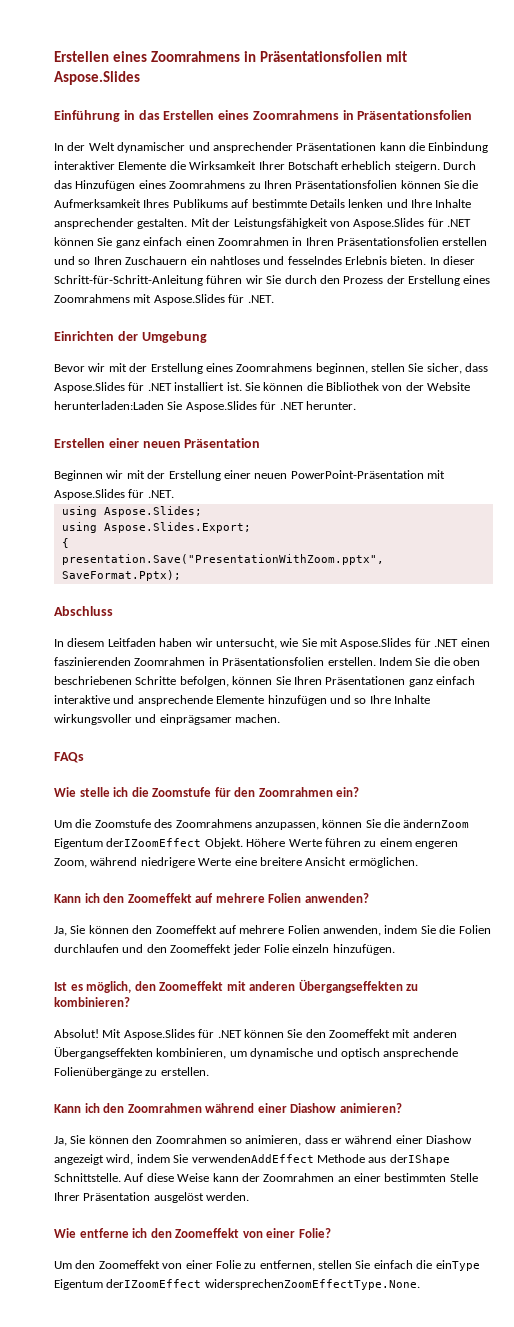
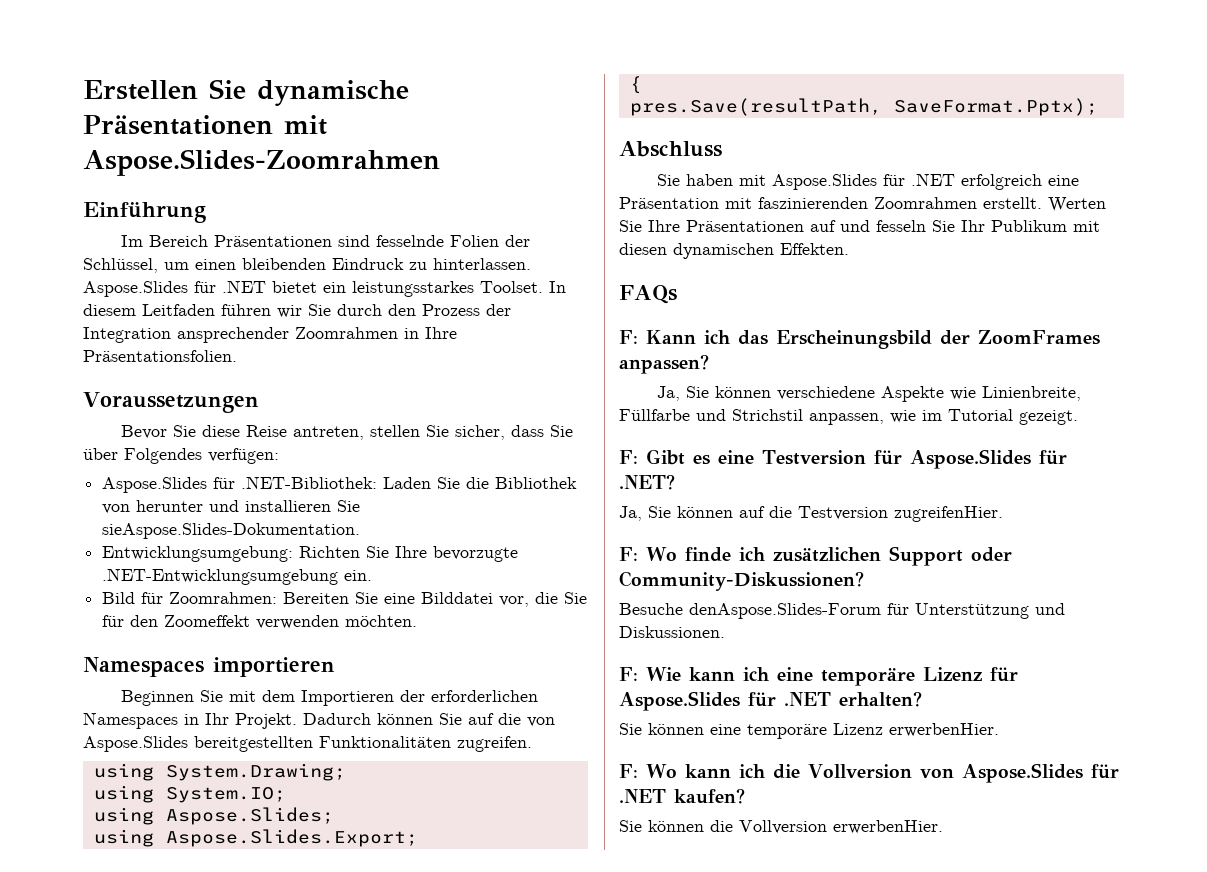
- Erstellen eines Zoomrahmens in Präsentationsfolien mit Aspose.Slides
- Einführung in das Erstellen eines Zoomrahmens in Präsentationsfolien
- In der Welt dynamischer und ansprechender Präsentationen kann die Einbindung interaktiver Elemente die Wirksamkeit Ihrer Botschaft erheblich steigern. Durch das Hinzufügen eines Zoomrahmens zu Ihren Präsentationsfolien können Sie die Aufmerksamkeit Ihres Publikums auf bestimmte Details lenken und Ihre Inhalte ansprechender gestalten. Mit der Leistungsfähigkeit von Aspose.Slides für .NET können Sie ganz einfach einen Zoomrahmen in Ihren Präsentationsfolien erstellen und so Ihren Zuschauern ein nahtloses und fesselndes Erlebnis bieten. In dieser Schritt-für-Schritt-Anleitung führen wir Sie durch den Prozess der Erstellung eines Zoomrahmens mit Aspose.Slides für .NET.
- Einrichten der Umgebung
- Bevor wir mit der Erstellung eines Zoomrahmens beginnen, stellen Sie sicher, dass Aspose.Slides für .NET installiert ist. Sie können die Bibliothek von der Website herunterladen:Laden Sie Aspose.Slides für .NET herunter.
- Erstellen einer neuen Präsentation
- Beginnen wir mit der Erstellung einer neuen PowerPoint-Präsentation mit Aspose.Slides für .NET.
+ Erstellen Sie dynamische Präsentationen mit Aspose.Slides-Zoomrahmen
+ Einführung
+ Im Bereich Präsentationen sind fesselnde Folien der Schlüssel, um einen bleibenden Eindruck zu hinterlassen. Aspose.Slides für .NET bietet ein leistungsstarkes Toolset. In diesem Leitfaden führen wir Sie durch den Prozess der Integration ansprechender Zoomrahmen in Ihre Präsentationsfolien.
+ Voraussetzungen
+ Bevor Sie diese Reise antreten, stellen Sie sicher, dass Sie über Folgendes verfügen:
+ Aspose.Slides für .NET-Bibliothek: Laden Sie die Bibliothek von herunter und installieren Sie sieAspose.Slides-Dokumentation.
+ Entwicklungsumgebung: Richten Sie Ihre bevorzugte .NET-Entwicklungsumgebung ein.
+ Bild für Zoomrahmen: Bereiten Sie eine Bilddatei vor, die Sie für den Zoomeffekt verwenden möchten.
+ Namespaces importieren
+ Beginnen Sie mit dem Importieren der erforderlichen Namespaces in Ihr Projekt. Dadurch können Sie auf die von Aspose.Slides bereitgestellten Funktionalitäten zugreifen.
+ using System.Drawing;
+ using System.IO;
- presentation.Save("PresentationWithZoom.pptx", SaveFormat.Pptx);
+ pres.Save(resultPath, SaveFormat.Pptx);
- In diesem Leitfaden haben wir untersucht, wie Sie mit Aspose.Slides für .NET einen faszinierenden Zoomrahmen in Präsentationsfolien erstellen. Indem Sie die oben beschriebenen Schritte befolgen, können Sie Ihren Präsentationen ganz einfach interaktive und ansprechende Elemente hinzufügen und so Ihre Inhalte wirkungsvoller und einprägsamer machen.
+ Sie haben mit Aspose.Slides für .NET erfolgreich eine Präsentation mit faszinierenden Zoomrahmen erstellt. Werten Sie Ihre Präsentationen auf und fesseln Sie Ihr Publikum mit diesen dynamischen Effekten.
  FAQs
- Wie stelle ich die Zoomstufe für den Zoomrahmen ein?
- Um die Zoomstufe des Zoomrahmens anzupassen, können Sie die ändernZoom Eigentum derIZoomEffect Objekt. Höhere Werte führen zu einem engeren Zoom, während niedrigere Werte eine breitere Ansicht ermöglichen.
- Kann ich den Zoomeffekt auf mehrere Folien anwenden?
- Ja, Sie können den Zoomeffekt auf mehrere Folien anwenden, indem Sie die Folien durchlaufen und den Zoomeffekt jeder Folie einzeln hinzufügen.
- Ist es möglich, den Zoomeffekt mit anderen Übergangseffekten zu kombinieren?
- Absolut! Mit Aspose.Slides für .NET können Sie den Zoomeffekt mit anderen Übergangseffekten kombinieren, um dynamische und optisch ansprechende Folienübergänge zu erstellen.
- Kann ich den Zoomrahmen während einer Diashow animieren?
- Ja, Sie können den Zoomrahmen so animieren, dass er während einer Diashow angezeigt wird, indem Sie verwendenAddEffect Methode aus derIShape Schnittstelle. Auf diese Weise kann der Zoomrahmen an einer bestimmten Stelle Ihrer Präsentation ausgelöst werden.
- Wie entferne ich den Zoomeffekt von einer Folie?
- Um den Zoomeffekt von einer Folie zu entfernen, stellen Sie einfach die einType Eigentum derIZoomEffect widersprechenZoomEffectType.None.
+ F: Kann ich das Erscheinungsbild der ZoomFrames anpassen?
+ Ja, Sie können verschiedene Aspekte wie Linienbreite, Füllfarbe und Strichstil anpassen, wie im Tutorial gezeigt.
+ F: Gibt es eine Testversion für Aspose.Slides für .NET?
+ Ja, Sie können auf die Testversion zugreifenHier.
+ F: Wo finde ich zusätzlichen Support oder Community-Diskussionen?
+ Besuche denAspose.Slides-Forum für Unterstützung und Diskussionen.
+ F: Wie kann ich eine temporäre Lizenz für Aspose.Slides für .NET erhalten?
+ Sie können eine temporäre Lizenz erwerbenHier.
+ F: Wo kann ich die Vollversion von Aspose.Slides für .NET kaufen?
+ Sie können die Vollversion erwerbenHier.

